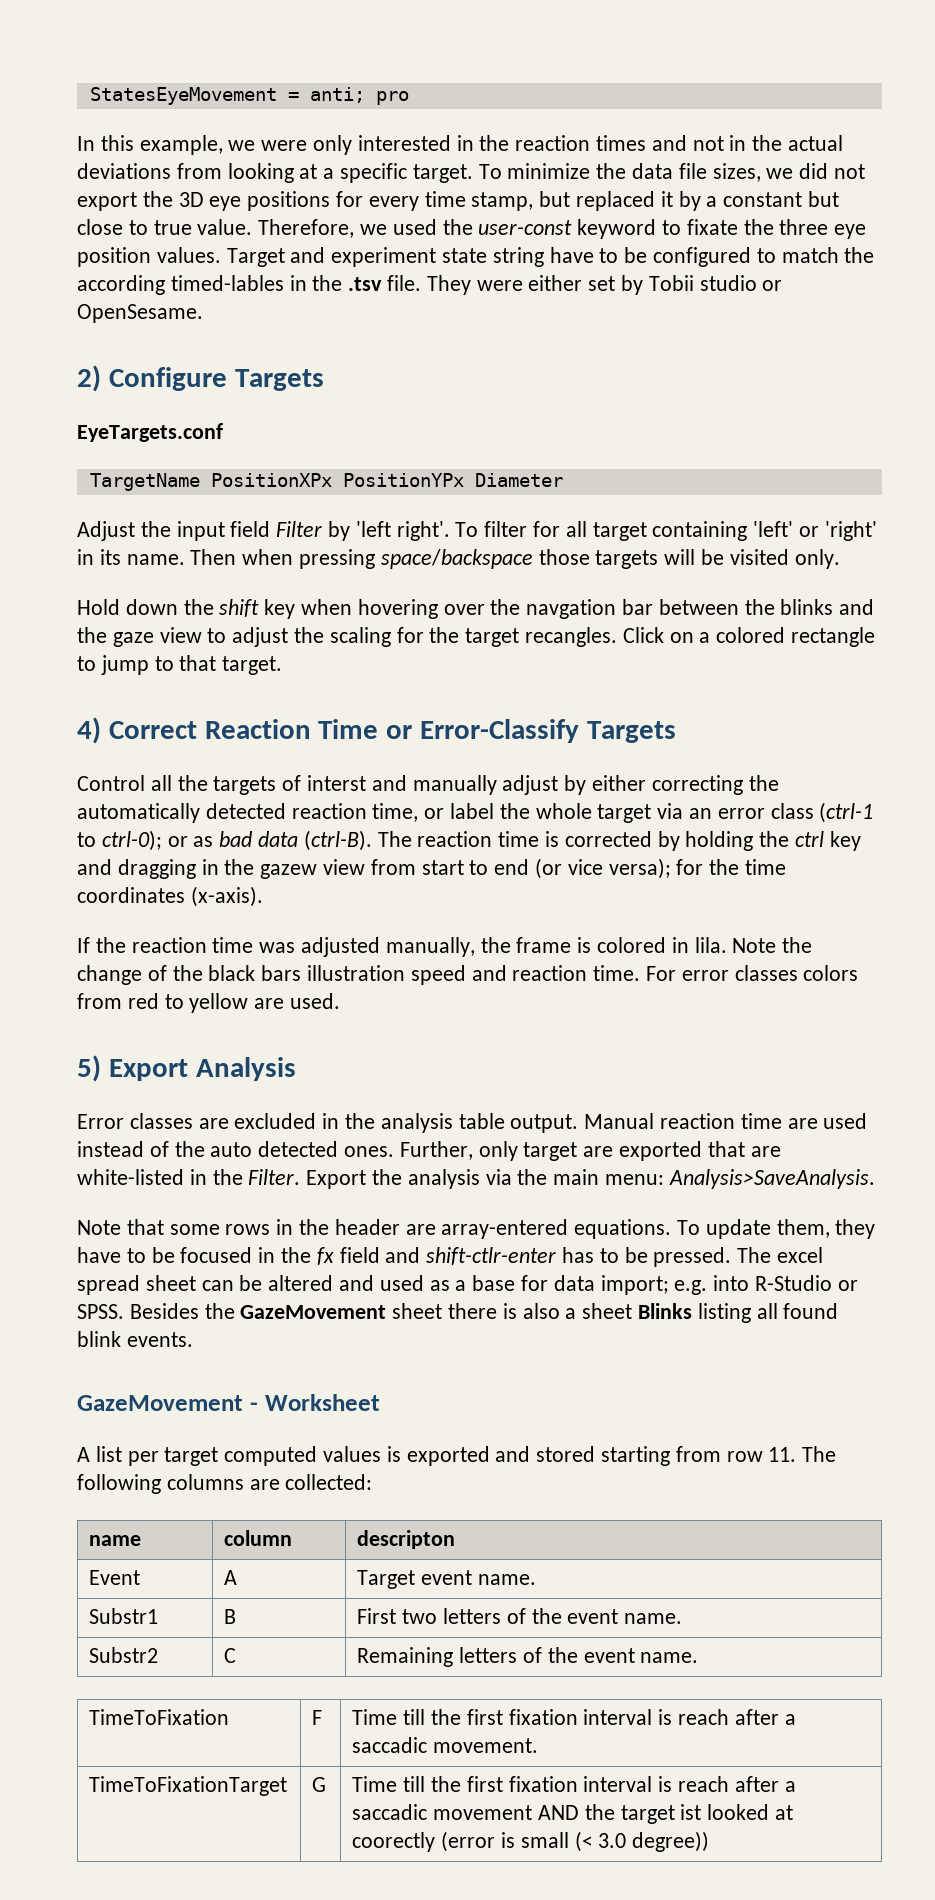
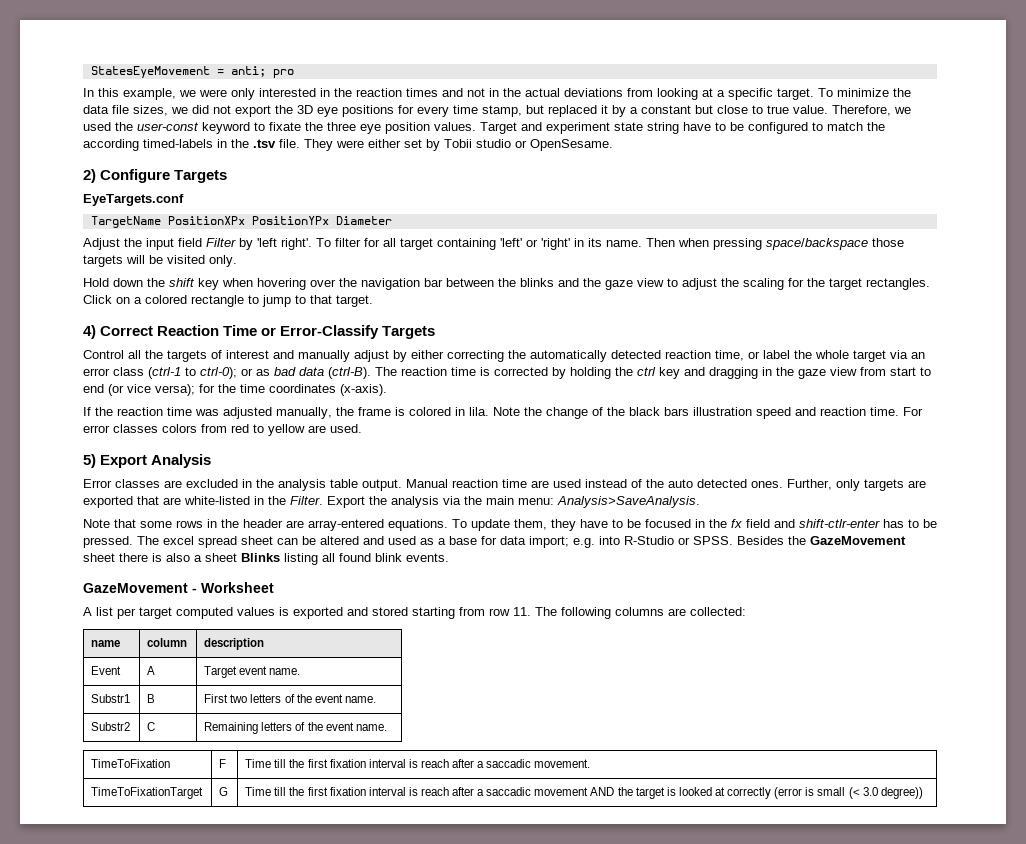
- Target and experiment state string have to be configured to match the according timed-lables in the .tsv file.
+ Target and experiment state string have to be configured to match the according timed-labels in the .tsv file.
- Hold down the shift key when hovering over the navgation bar between the blinks and the gaze view to adjust the scaling for the target recangles.
+ Hold down the shift key when hovering over the navigation bar between the blinks and the gaze view to adjust the scaling for the target rectangles.
- Control all the targets of interst and manually adjust by either correcting the automatically detected reaction time, or label the whole target via an error class (ctrl-1 to ctrl-0); or as bad data (ctrl-B).
+ Control all the targets of interest and manually adjust by either correcting the automatically detected reaction time, or label the whole target via an error class (ctrl-1 to ctrl-0); or as bad data (ctrl-B).
- The reaction time is corrected by holding the ctrl key and dragging in the gazew view from start to end (or vice versa); for the time coordinates (x-axis).
+ The reaction time is corrected by holding the ctrl key and dragging in the gaze view from start to end (or vice versa); for the time coordinates (x-axis).
- Further, only target are exported that are white-listed in the Filter.
+ Further, only targets are exported that are white-listed in the Filter.
- name | column | descripton
+ name | column | description
- TimeToFixationTarget | G | Time till the first fixation interval is reach after a saccadic movement AND the target ist looked at coorectly (error is small (< 3.0 degree))
+ TimeToFixationTarget | G | Time till the first fixation interval is reach after a saccadic movement AND the target is looked at correctly (error is small (< 3.0 degree))

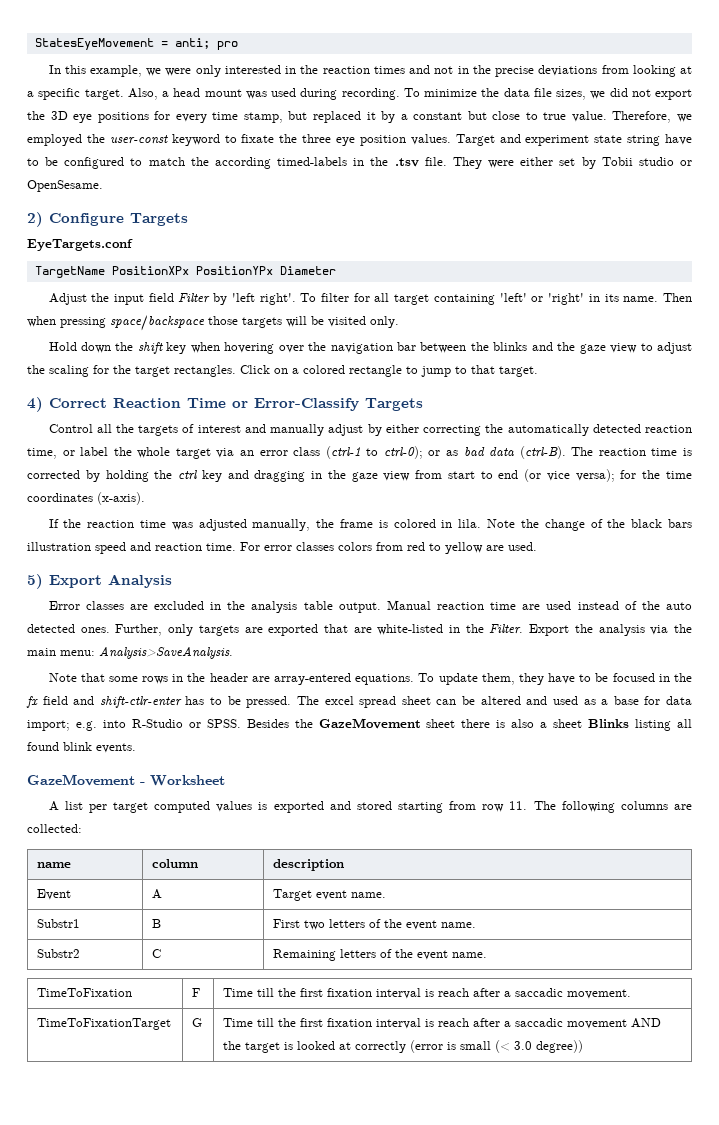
- In this example, we were only interested in the reaction times and not in the actual deviations from looking at a specific target.
+ In this example, we were only interested in the reaction times and not in the precise deviations from looking at a specific target.
+ Also, a head mount was used during recording.
- Therefore, we used the user-const keyword to fixate the three eye position values.
+ Therefore, we employed the user-const keyword to fixate the three eye position values.

